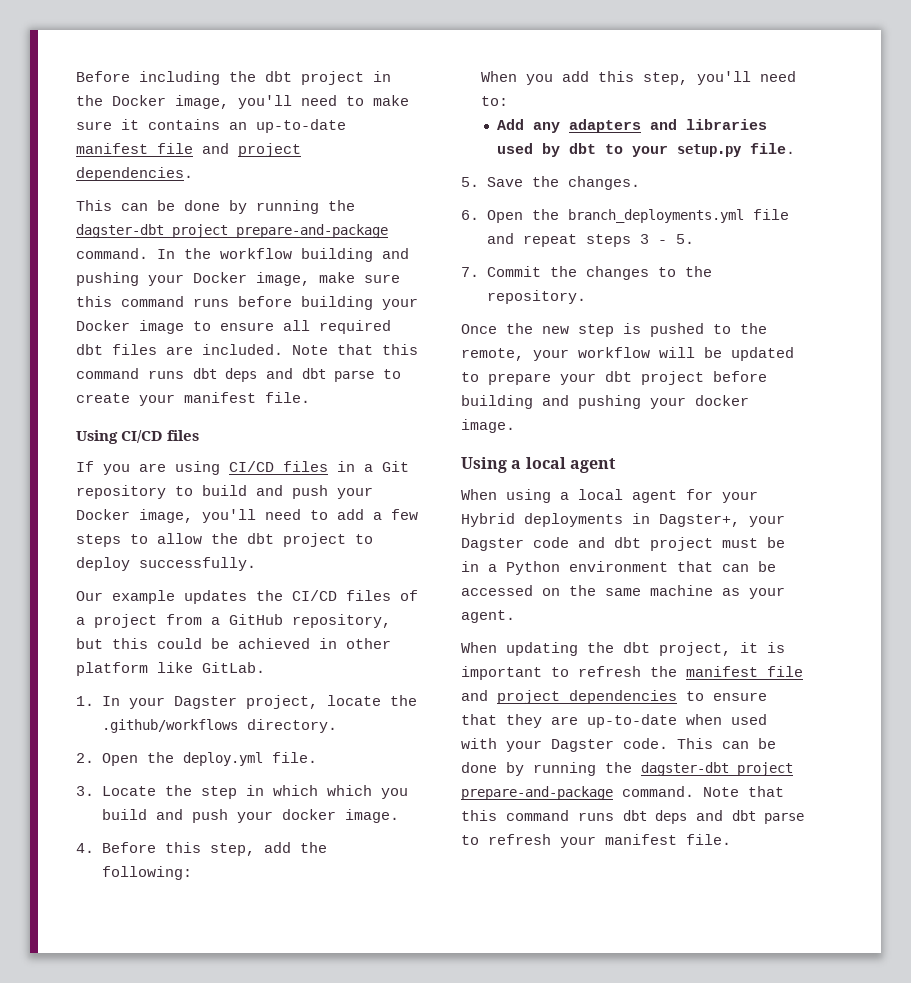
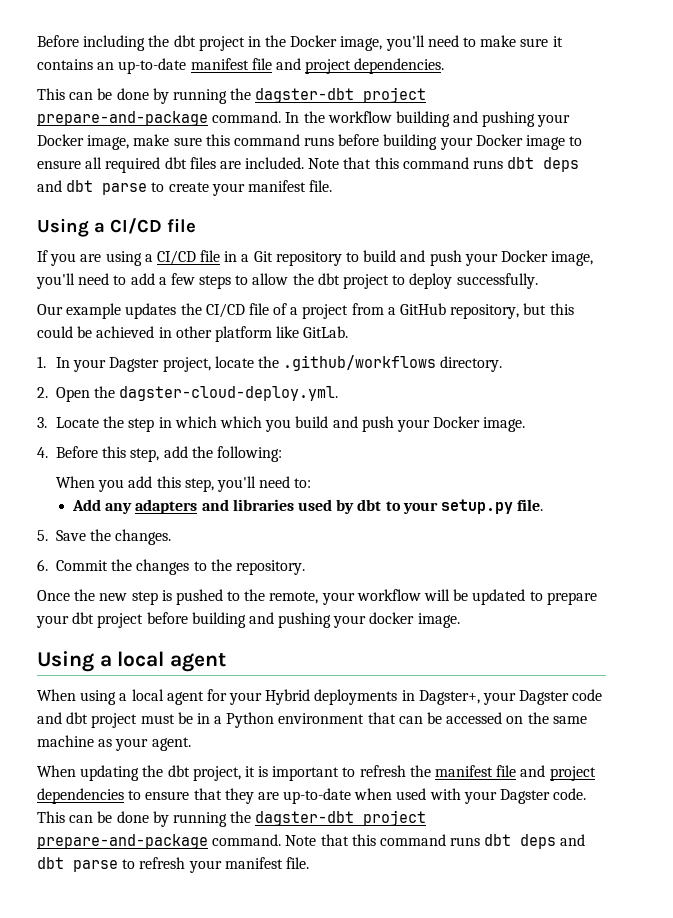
- Using CI/CD files
+ Using a CI/CD file
- If you are using CI/CD files in a Git repository to build and push your Docker image, you'll need to add a few steps to allow the dbt project to deploy successfully.
+ If you are using a CI/CD file in a Git repository to build and push your Docker image, you'll need to add a few steps to allow the dbt project to deploy successfully.
- Our example updates the CI/CD files of a project from a GitHub repository, but this could be achieved in other platform like GitLab.
+ Our example updates the CI/CD file of a project from a GitHub repository, but this could be achieved in other platform like GitLab.
- 2. Open the deploy.yml file.
+ 2. Open the dagster-cloud-deploy.yml.
- 3. Locate the step in which which you build and push your docker image.
+ 3. Locate the step in which which you build and push your Docker image.
- 6. Open the branch_deployments.yml file and repeat steps 3 - 5.
- 7. Commit the changes to the repository.
+ 6. Commit the changes to the repository.

